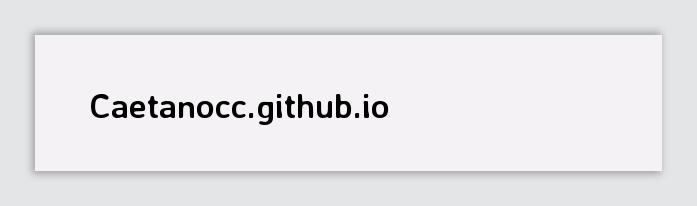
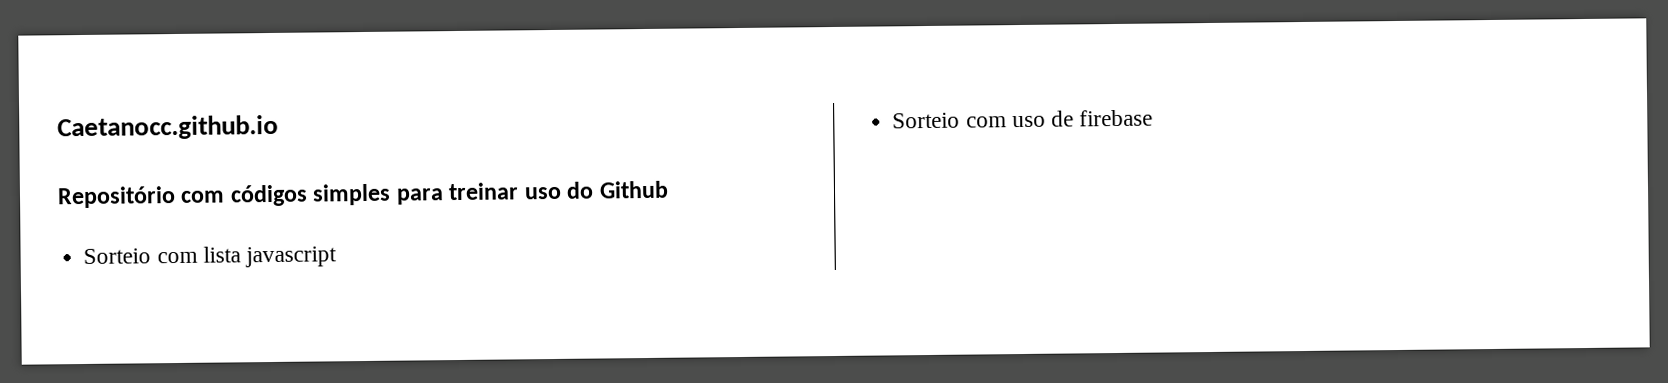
+ Repositório com códigos simples para treinar uso do Github
+ Sorteio com lista javascript
+ Sorteio com uso de firebase

